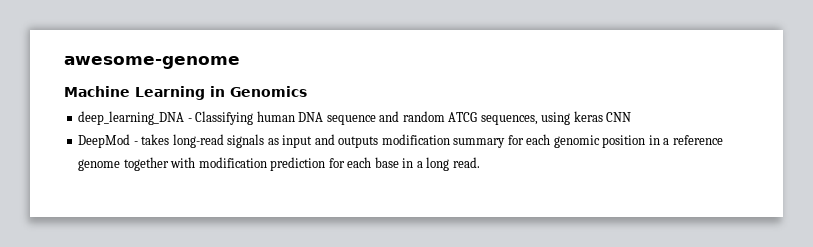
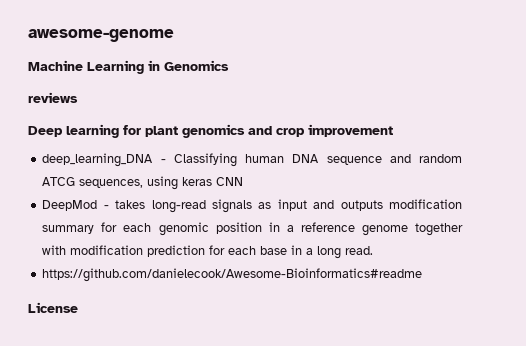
+ reviews
+ Deep learning for plant genomics and crop improvement
+ https://github.com/danielecook/Awesome-Bioinformatics#readme
+ License

